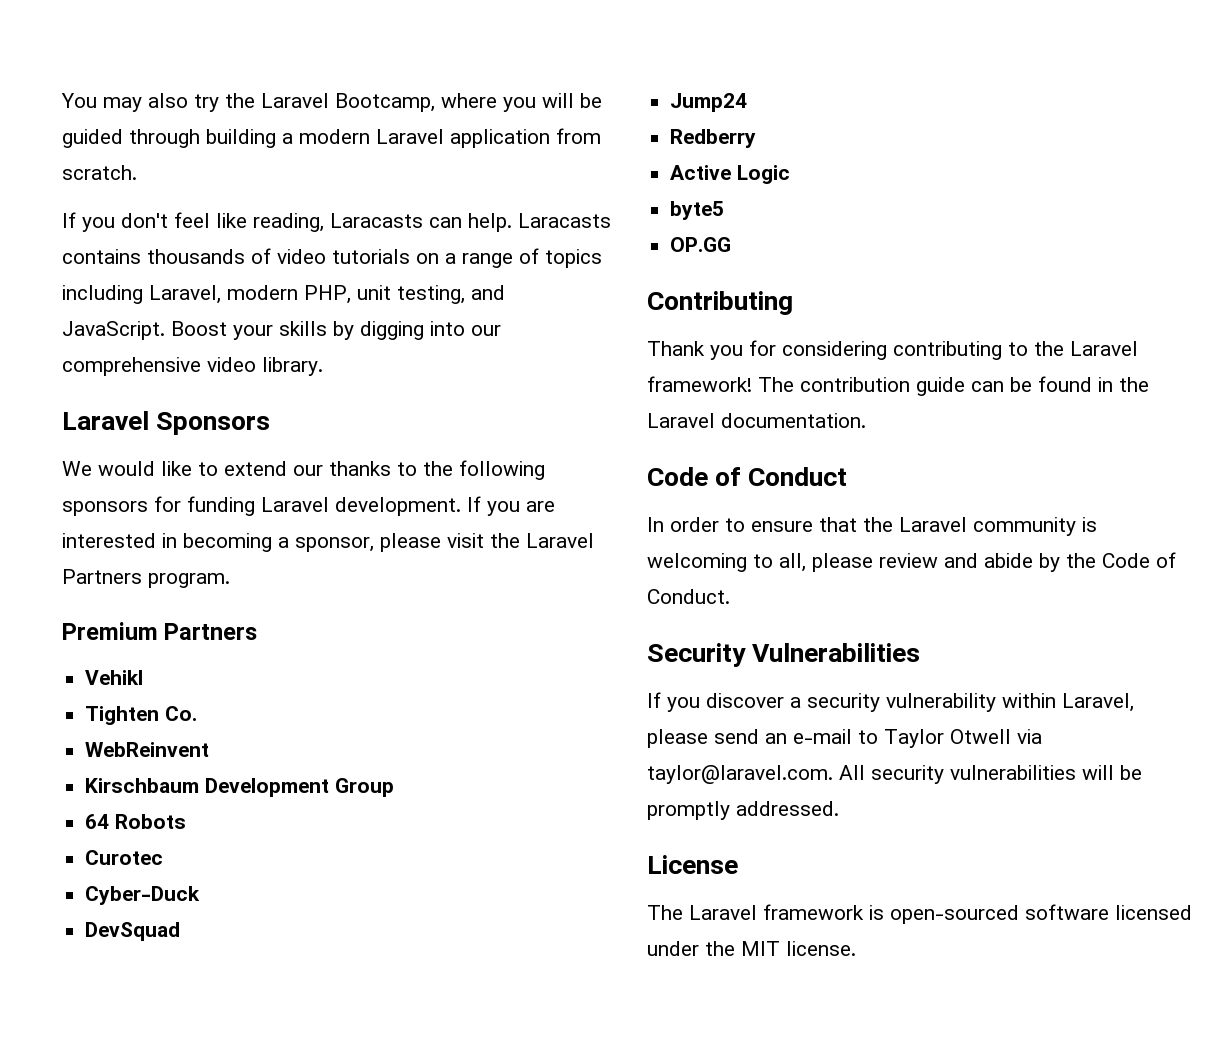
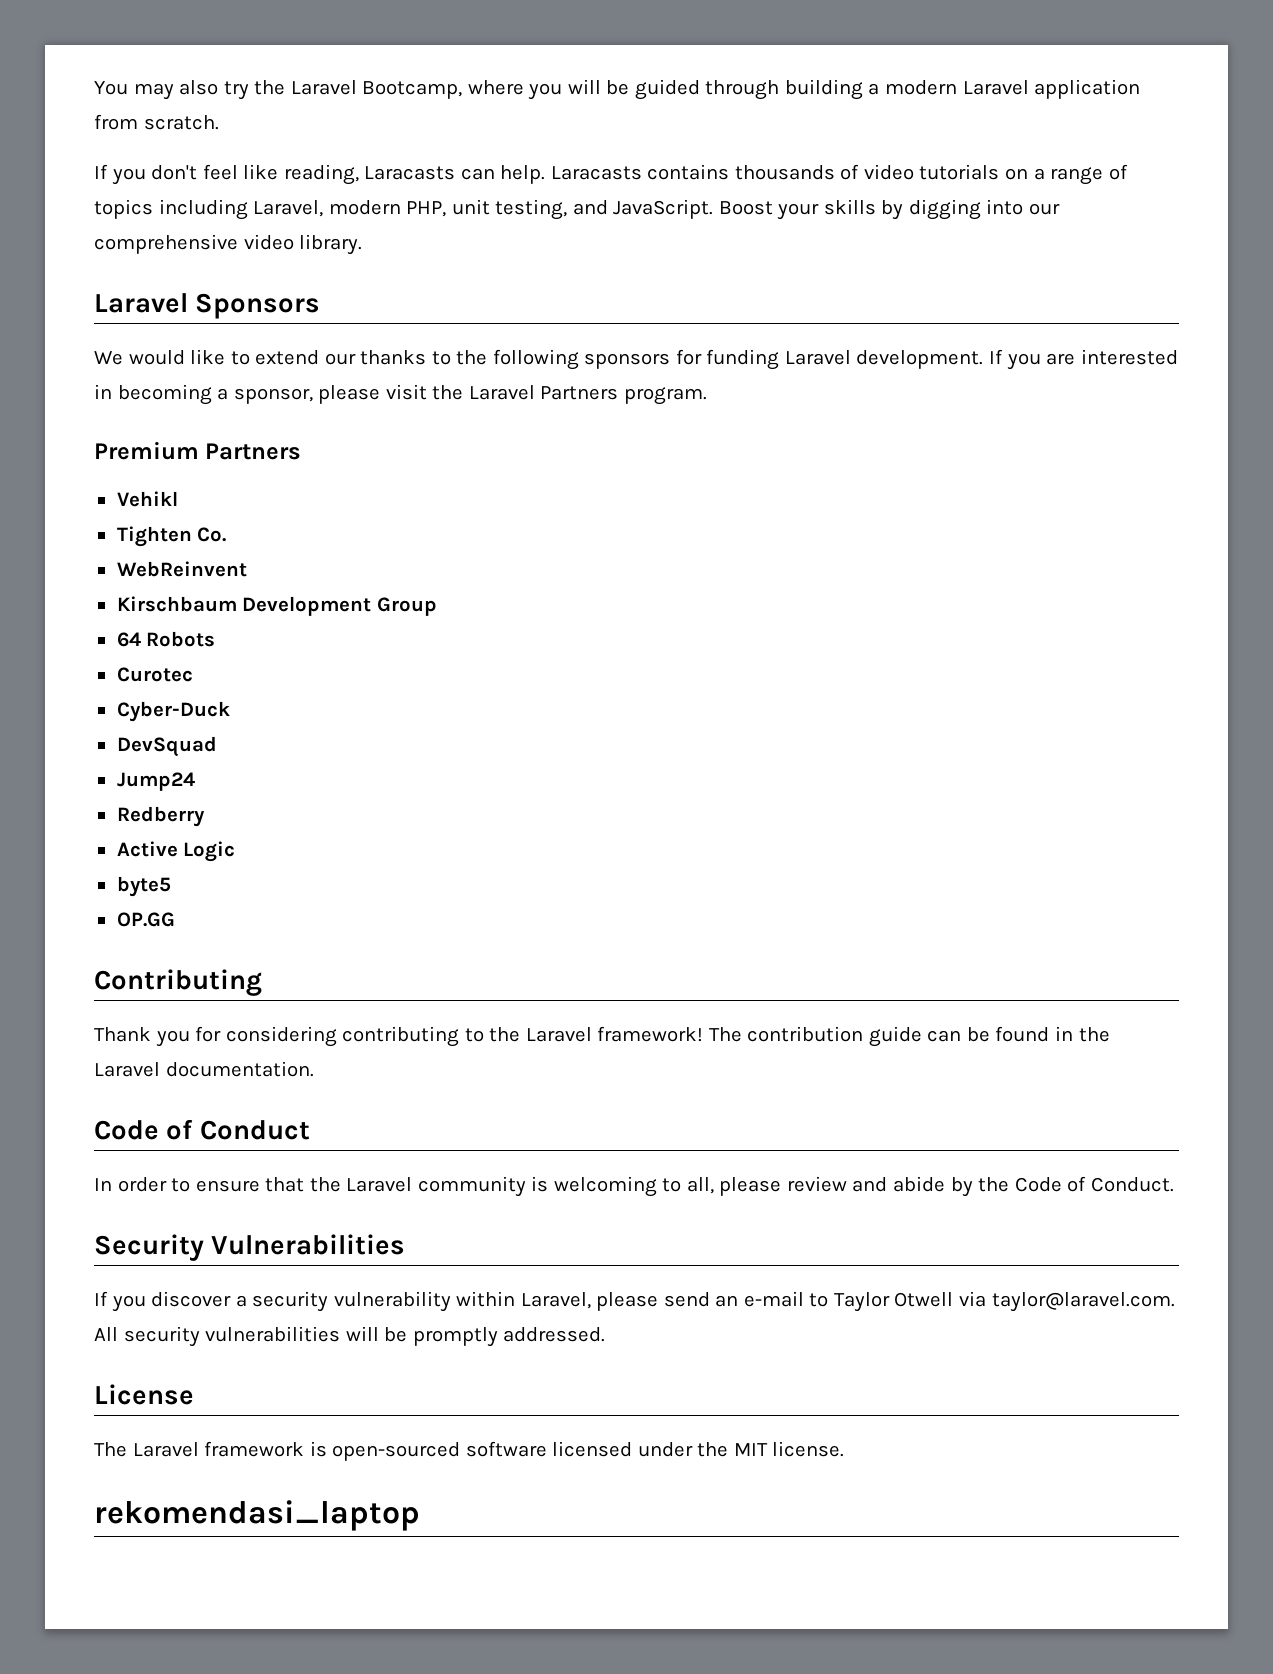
+ rekomendasi_laptop

